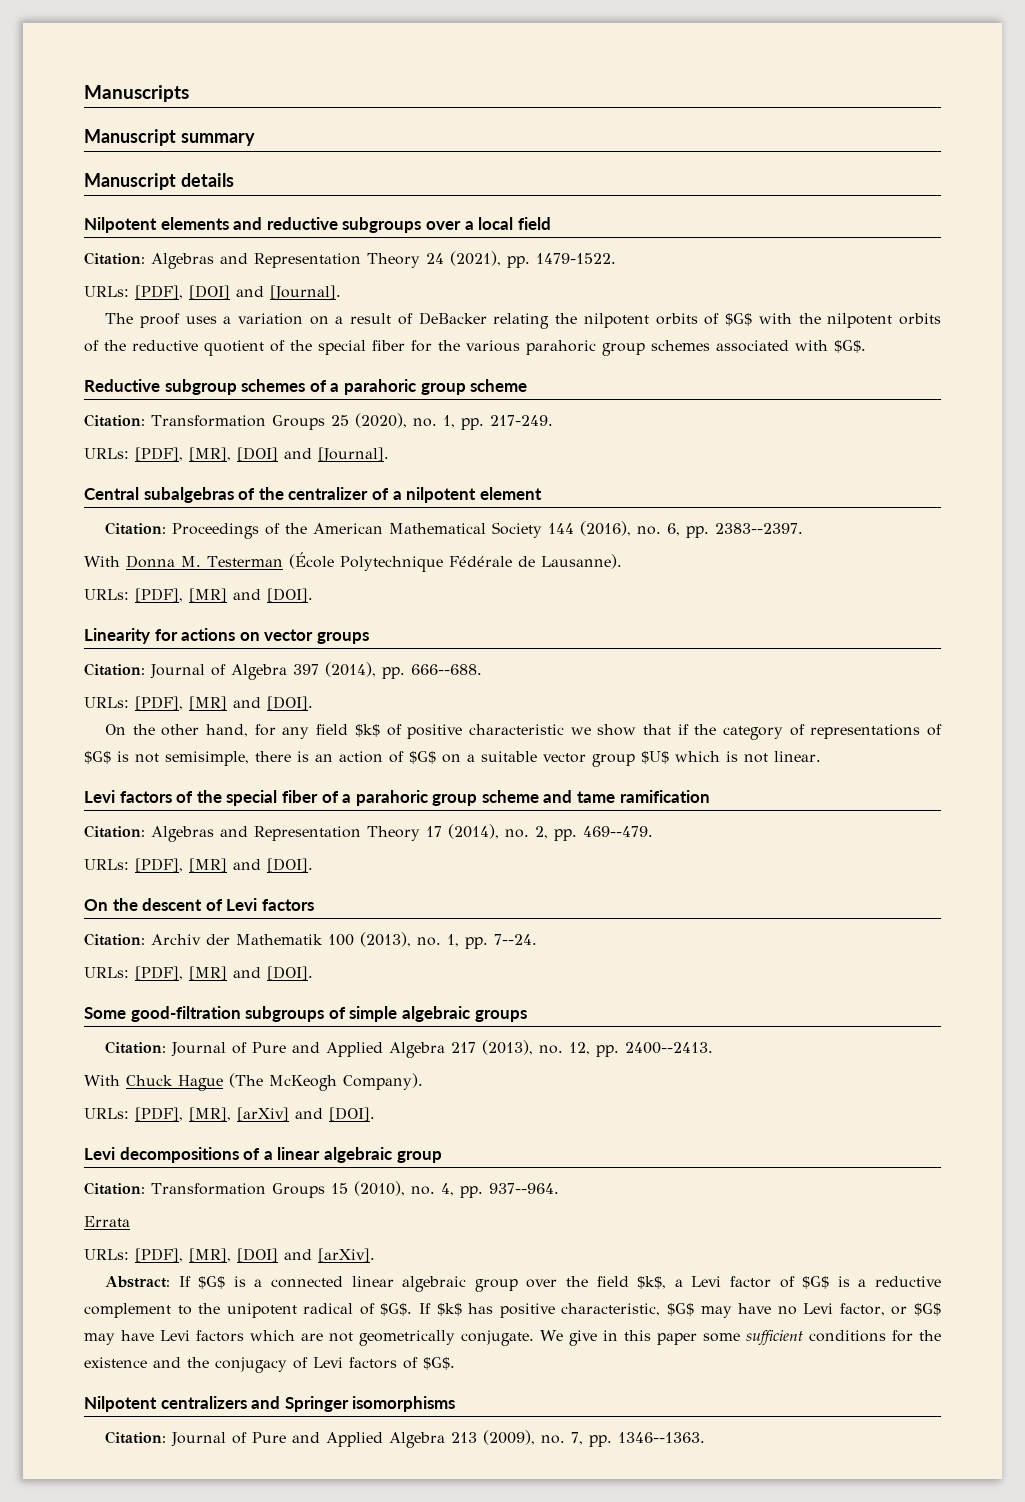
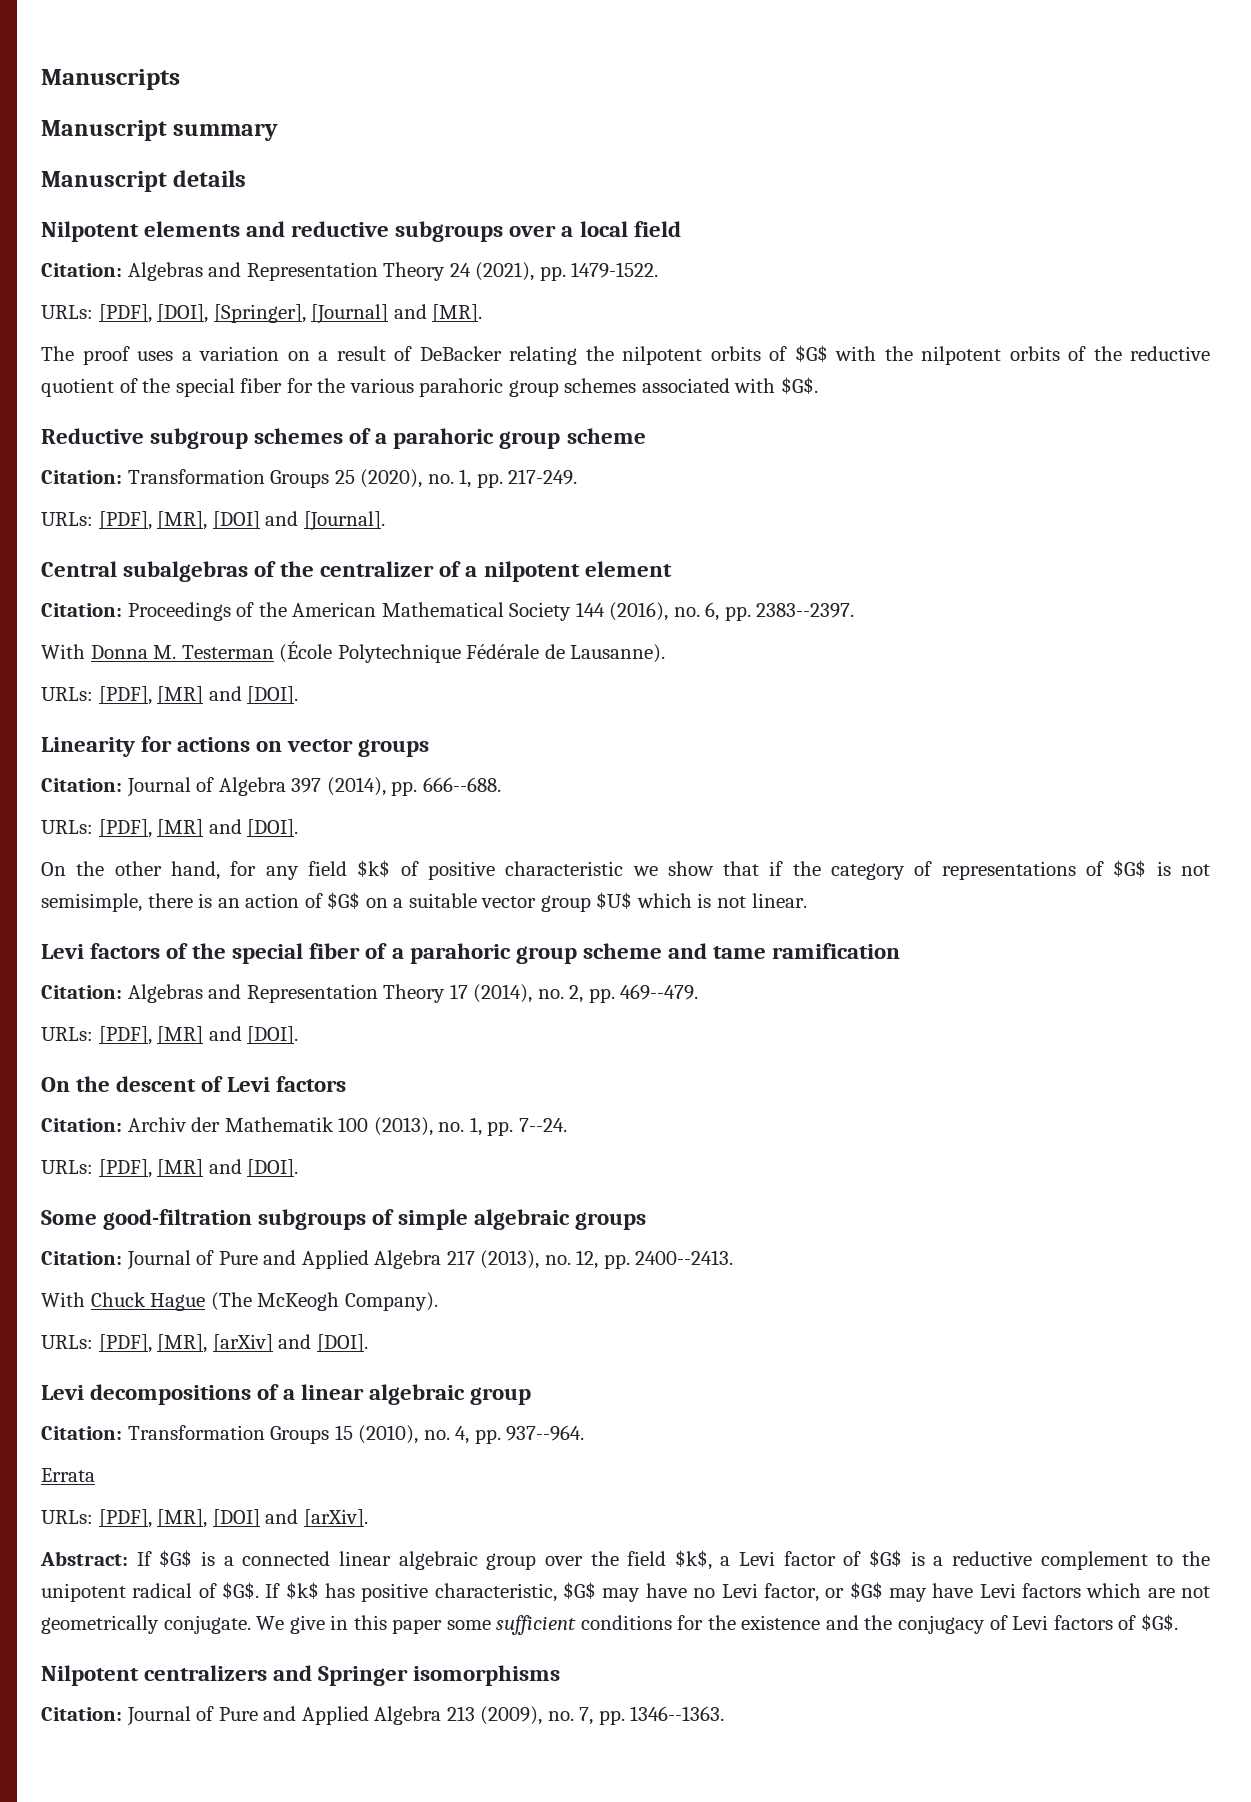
- URLs: [PDF], [DOI] and [Journal].
+ URLs: [PDF], [DOI], [Springer], [Journal] and [MR].

